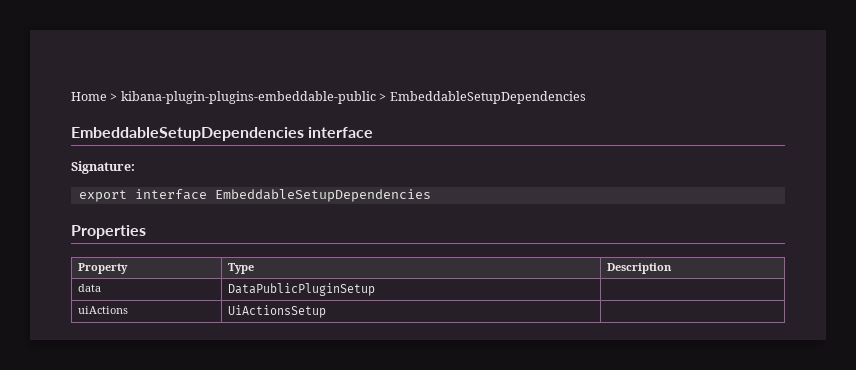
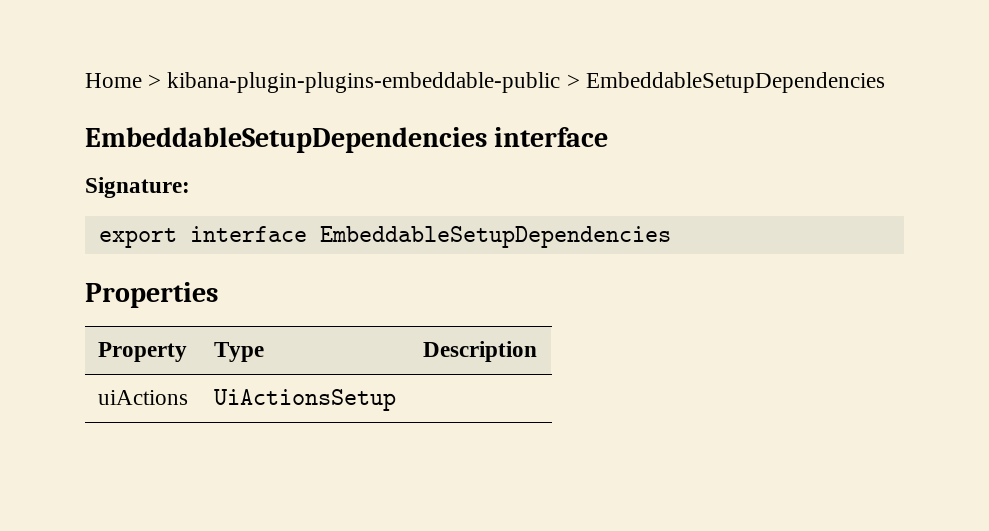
- data | DataPublicPluginSetup |

